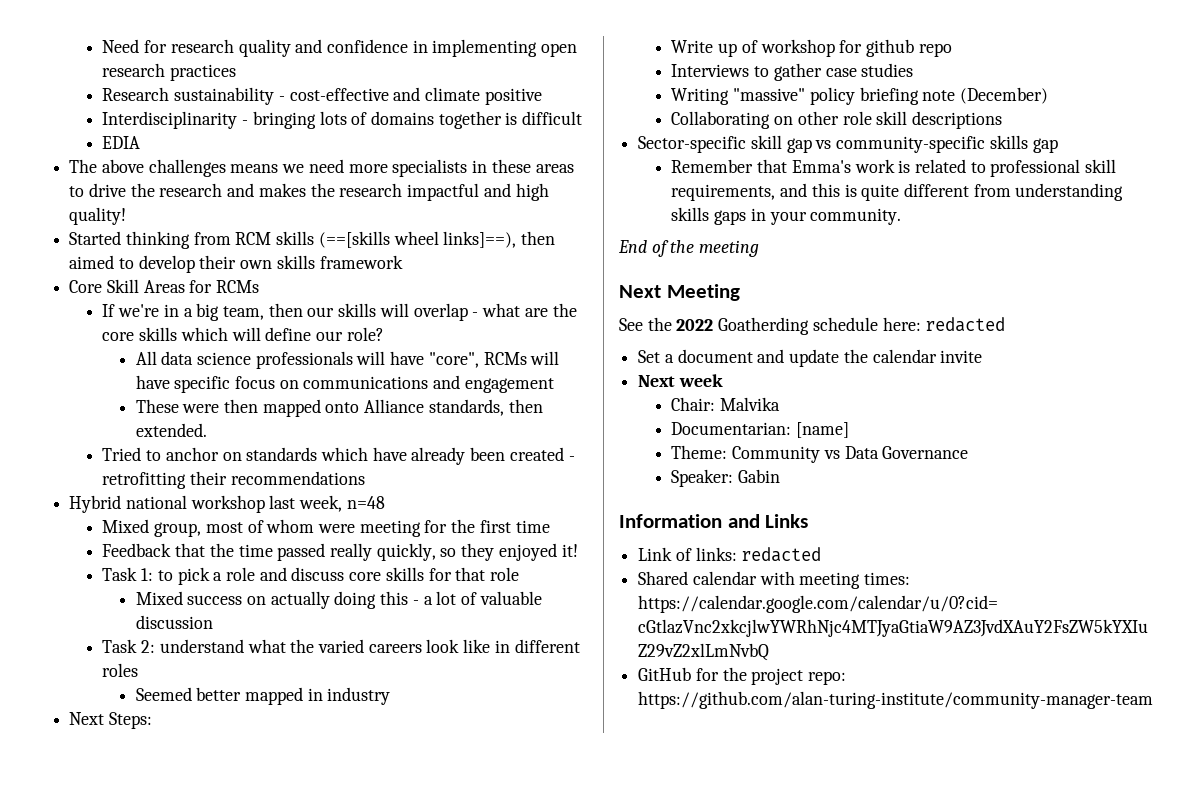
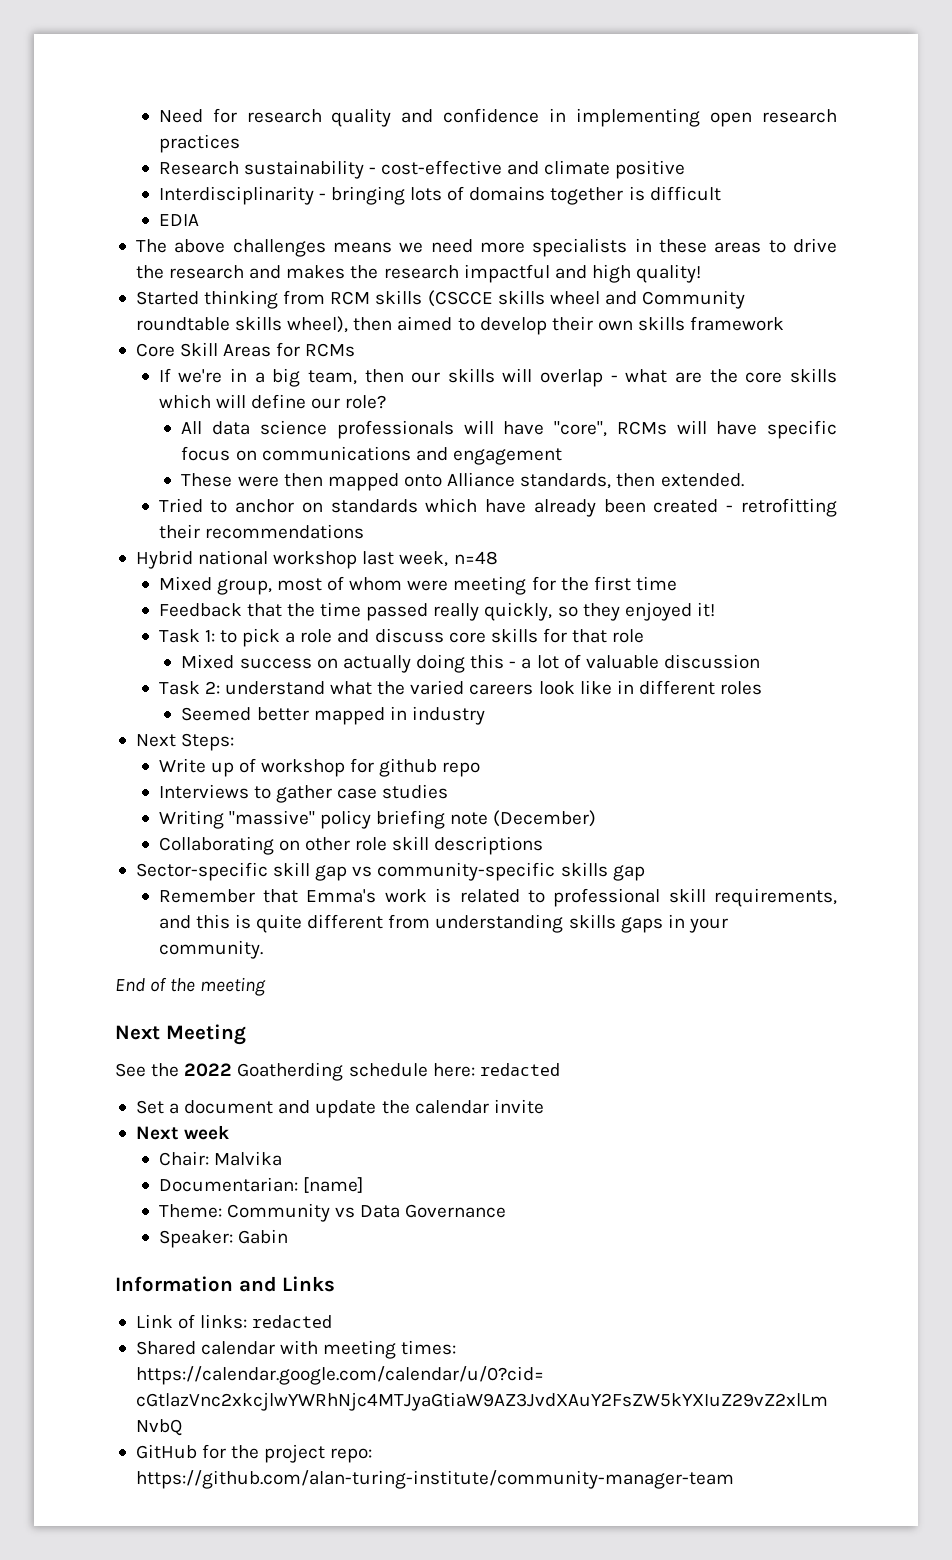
- Started thinking from RCM skills (==[skills wheel links]==), then aimed to develop their own skills framework
+ Started thinking from RCM skills (CSCCE skills wheel and Community roundtable skills wheel), then aimed to develop their own skills framework

